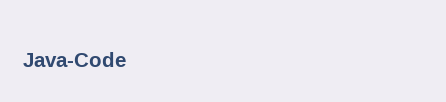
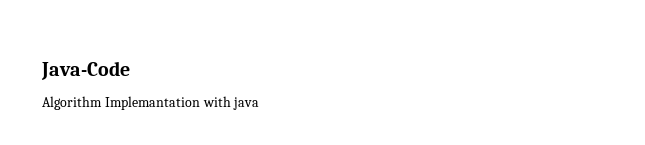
+ Algorithm Implemantation with java

